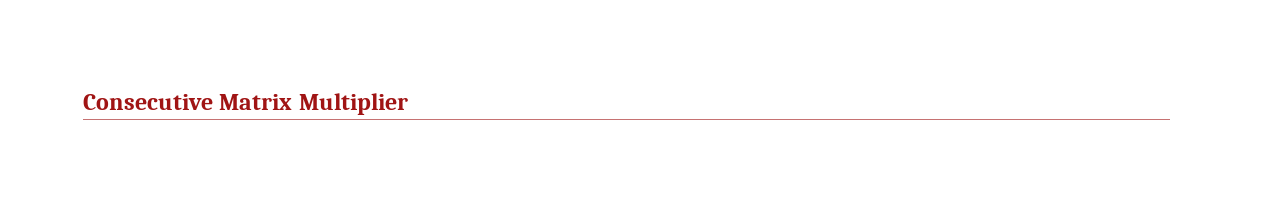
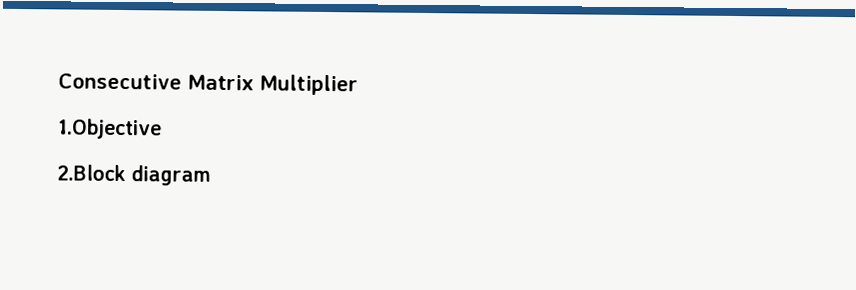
+ 1.Objective
+ 2.Block diagram

